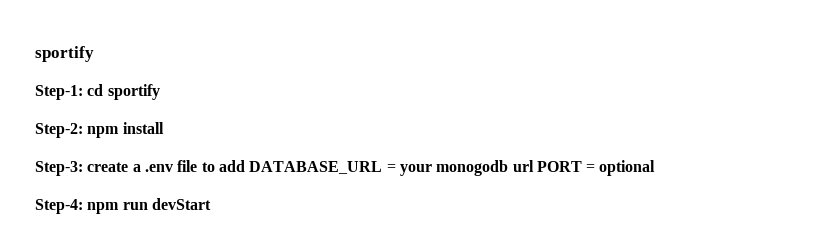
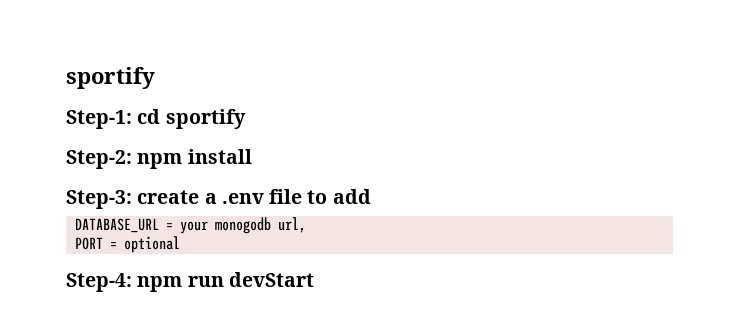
- Step-3: create a .env file to add DATABASE_URL = your monogodb url PORT = optional
+ Step-3: create a .env file to add
+ DATABASE_URL = your monogodb url,
+ PORT = optional

